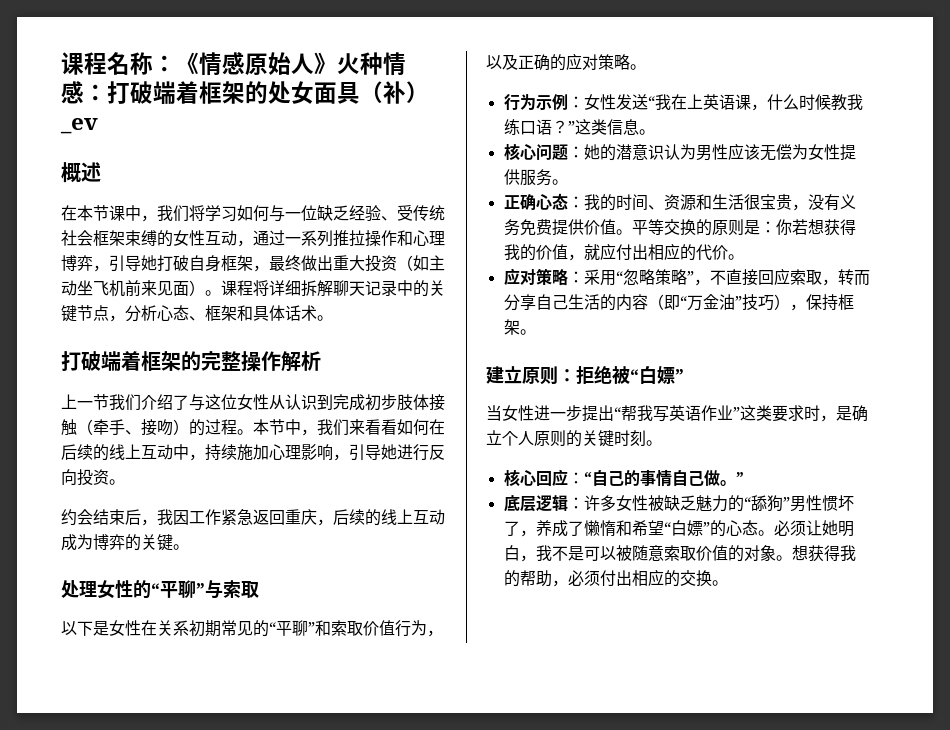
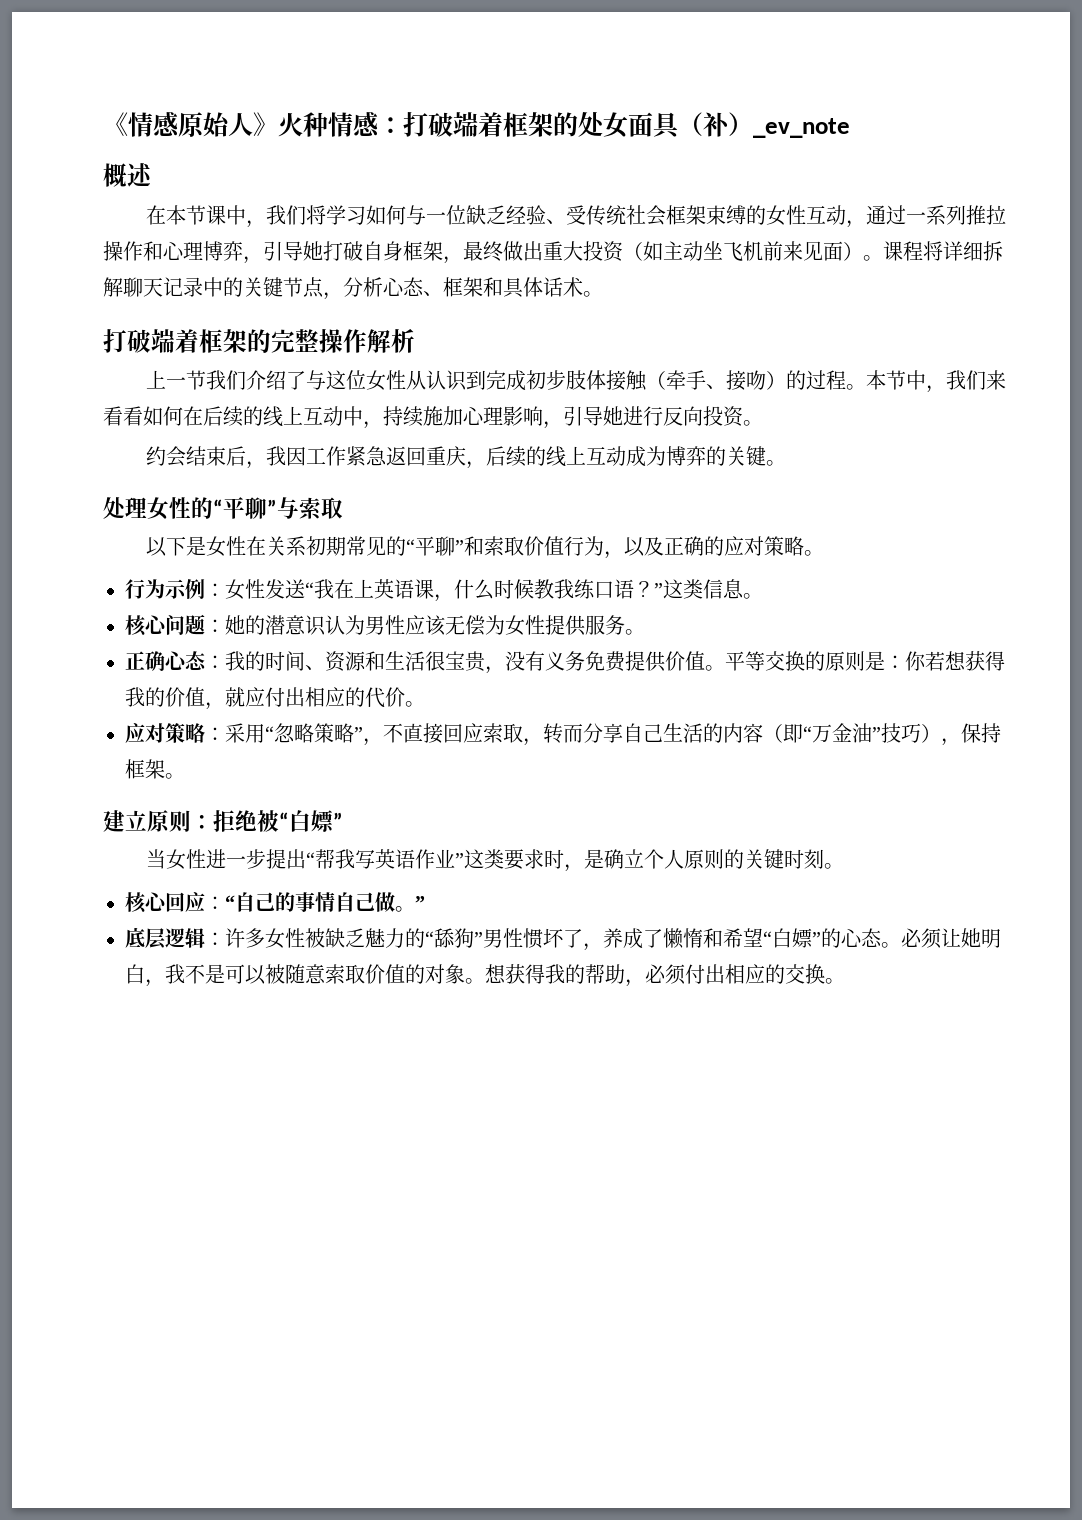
- 课程名称：《情感原始人》火种情感：打破端着框架的处女面具（补）_ev
+ 《情感原始人》火种情感：打破端着框架的处女面具（补）_ev_note

